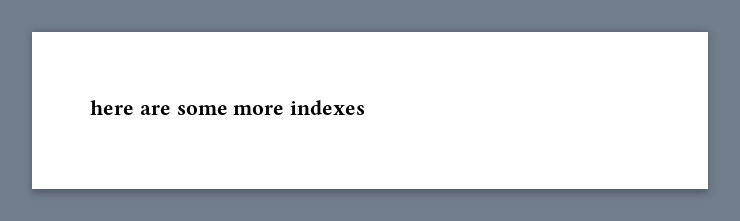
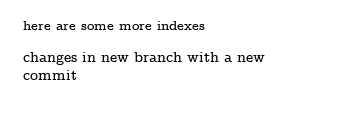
+ changes in new branch with a new commit

